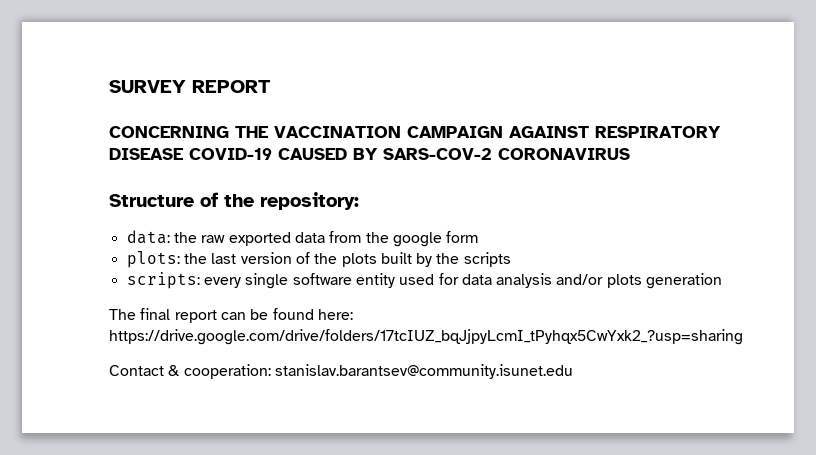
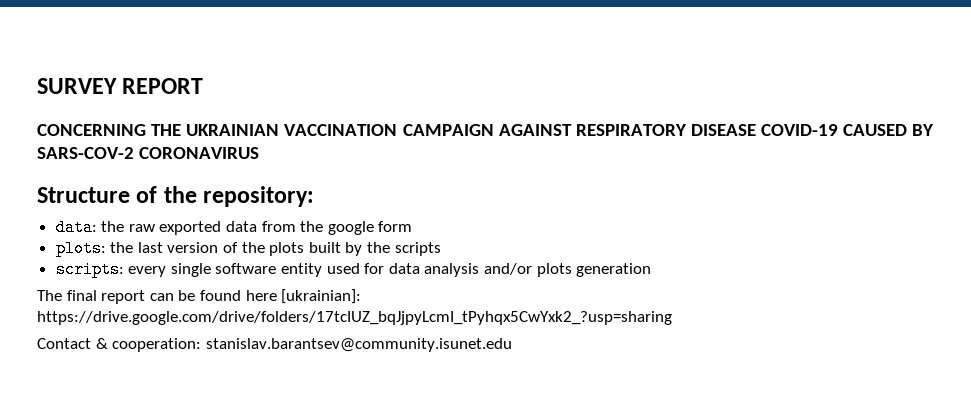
- CONCERNING THE VACCINATION CAMPAIGN AGAINST RESPIRATORY DISEASE COVID-19 CAUSED BY SARS-COV-2 CORONAVIRUS
+ CONCERNING THE UKRAINIAN VACCINATION CAMPAIGN AGAINST RESPIRATORY DISEASE COVID-19 CAUSED BY SARS-COV-2 CORONAVIRUS
- The final report can be found here: https://drive.google.com/drive/folders/17tcIUZ_bqJjpyLcmI_tPyhqx5CwYxk2_?usp=sharing
+ The final report can be found here [ukrainian]: https://drive.google.com/drive/folders/17tcIUZ_bqJjpyLcmI_tPyhqx5CwYxk2_?usp=sharing

